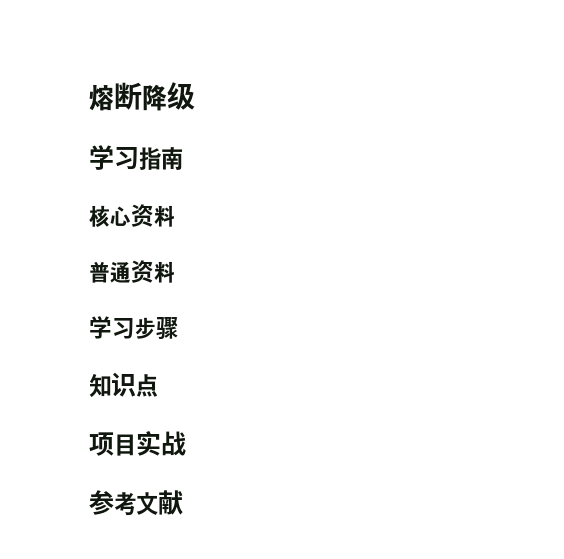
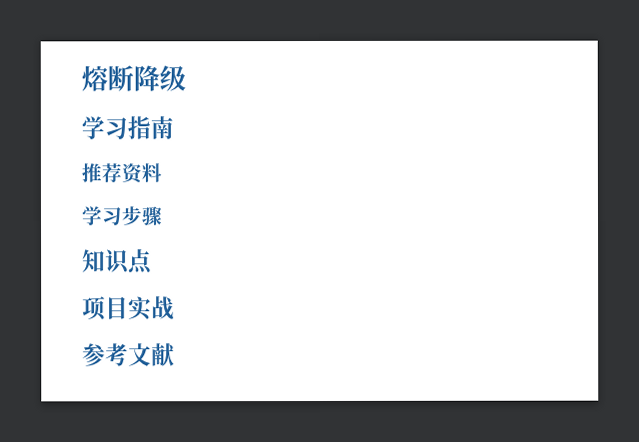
- 核心资料
- 普通资料
+ 推荐资料

